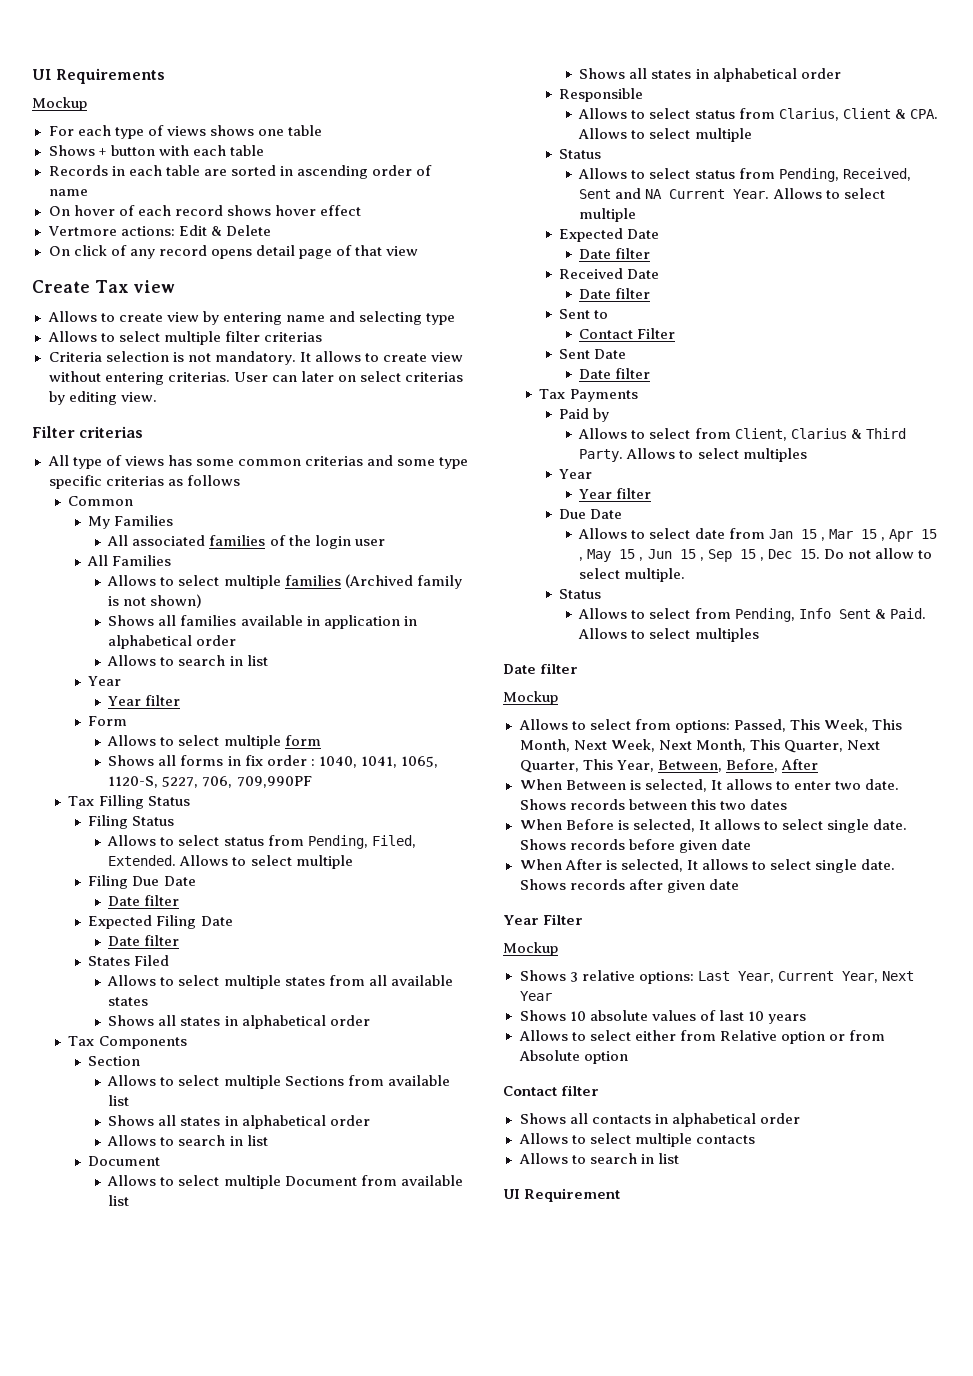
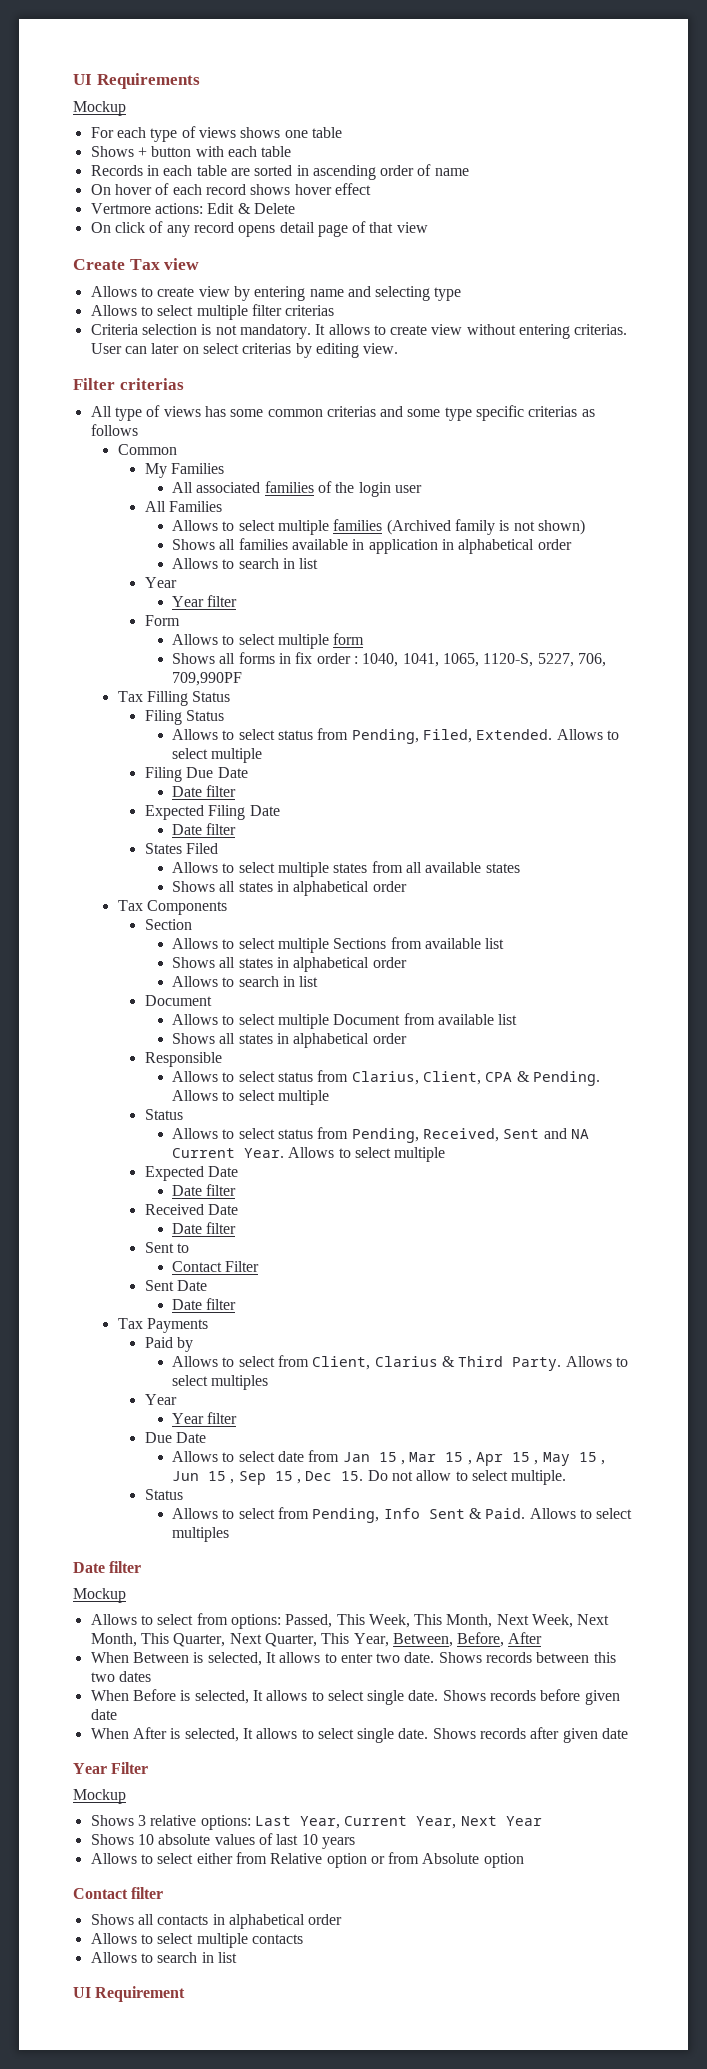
- Allows to select status from Clarius, Client & CPA. Allows to select multiple
+ Allows to select status from Clarius, Client, CPA & Pending. Allows to select multiple

